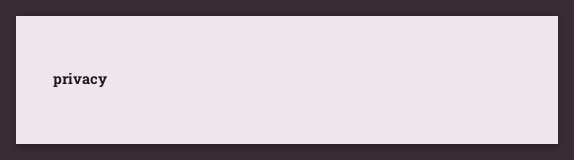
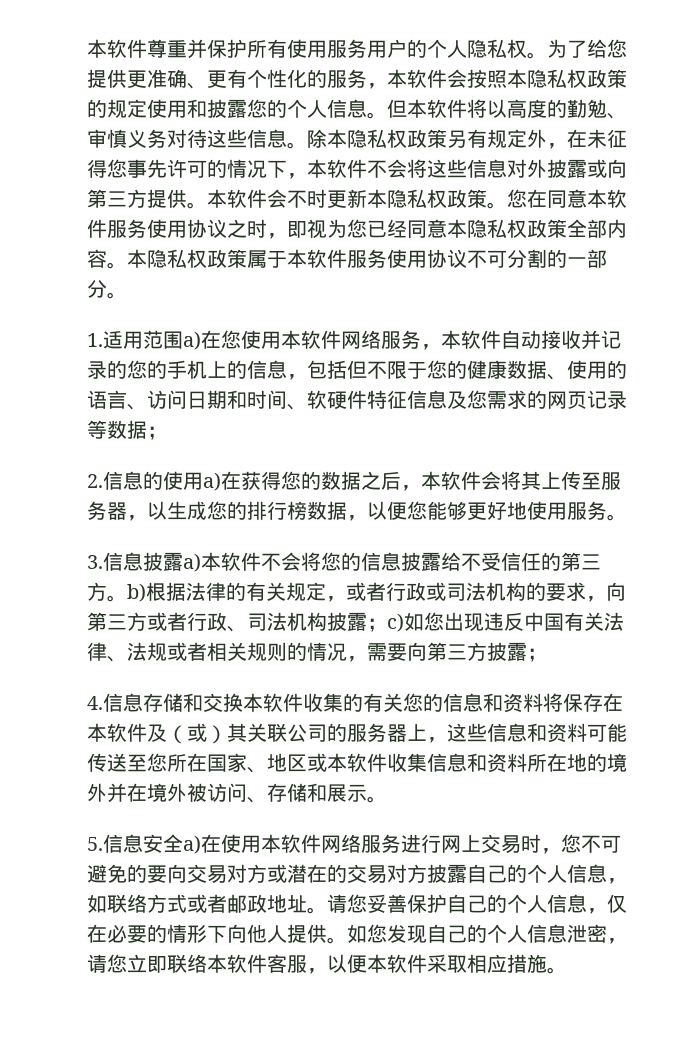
- privacy
+ 本软件尊重并保护所有使用服务用户的个人隐私权。为了给您提供更准确、更有个性化的服务，本软件会按照本隐私权政策的规定使用和披露您的个人信息。但本软件将以高度的勤勉、审慎义务对待这些信息。除本隐私权政策另有规定外，在未征得您事先许可的情况下，本软件不会将这些信息对外披露或向第三方提供。本软件会不时更新本隐私权政策。您在同意本软件服务使用协议之时，即视为您已经同意本隐私权政策全部内容。本隐私权政策属于本软件服务使用协议不可分割的一部分。
+ 1.适用范围a)在您使用本软件网络服务，本软件自动接收并记录的您的手机上的信息，包括但不限于您的健康数据、使用的语言、访问日期和时间、软硬件特征信息及您需求的网页记录等数据；
+ 2.信息的使用a)在获得您的数据之后，本软件会将其上传至服务器，以生成您的排行榜数据，以便您能够更好地使用服务。
+ 3.信息披露a)本软件不会将您的信息披露给不受信任的第三方。b)根据法律的有关规定，或者行政或司法机构的要求，向第三方或者行政、司法机构披露；c)如您出现违反中国有关法律、法规或者相关规则的情况，需要向第三方披露；
+ 4.信息存储和交换本软件收集的有关您的信息和资料将保存在本软件及（或）其关联公司的服务器上，这些信息和资料可能传送至您所在国家、地区或本软件收集信息和资料所在地的境外并在境外被访问、存储和展示。
+ 5.信息安全a)在使用本软件网络服务进行网上交易时，您不可避免的要向交易对方或潜在的交易对方披露自己的个人信息，如联络方式或者邮政地址。请您妥善保护自己的个人信息，仅在必要的情形下向他人提供。如您发现自己的个人信息泄密，请您立即联络本软件客服，以便本软件采取相应措施。

